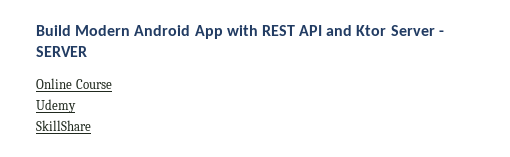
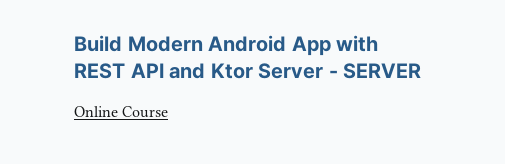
- Udemy
- SkillShare

